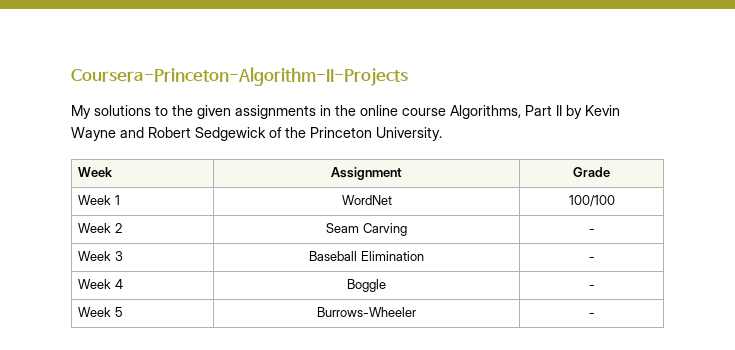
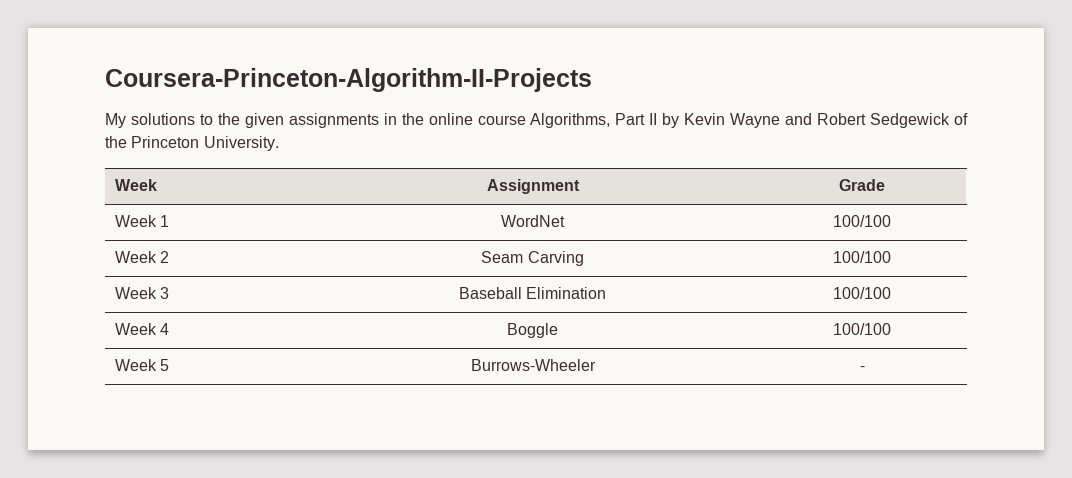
- Week 2 | Seam Carving | -
+ Week 2 | Seam Carving | 100/100
- Week 3 | Baseball Elimination | -
+ Week 3 | Baseball Elimination | 100/100
- Week 4 | Boggle | -
+ Week 4 | Boggle | 100/100

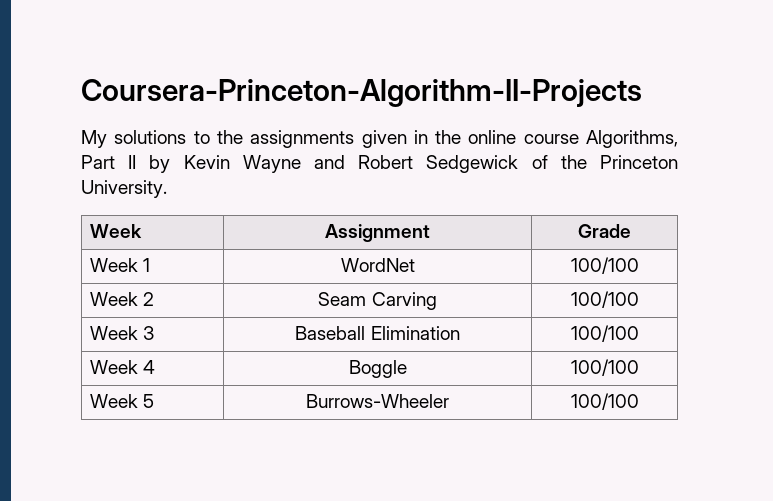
- My solutions to the given assignments in the online course Algorithms, Part II by Kevin Wayne and Robert Sedgewick of the Princeton University.
+ My solutions to the assignments given in the online course Algorithms, Part II by Kevin Wayne and Robert Sedgewick of the Princeton University.
- Week 5 | Burrows-Wheeler | -
+ Week 5 | Burrows-Wheeler | 100/100

